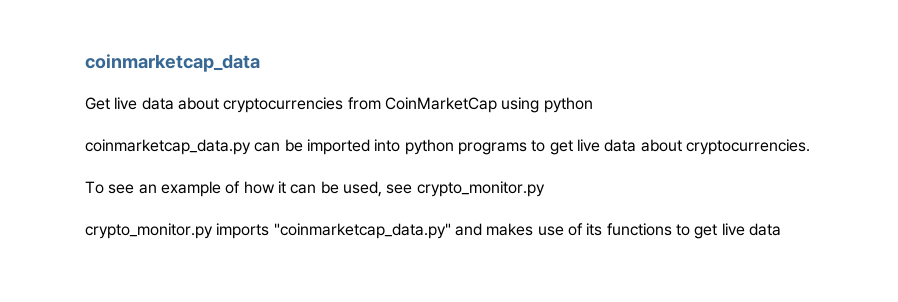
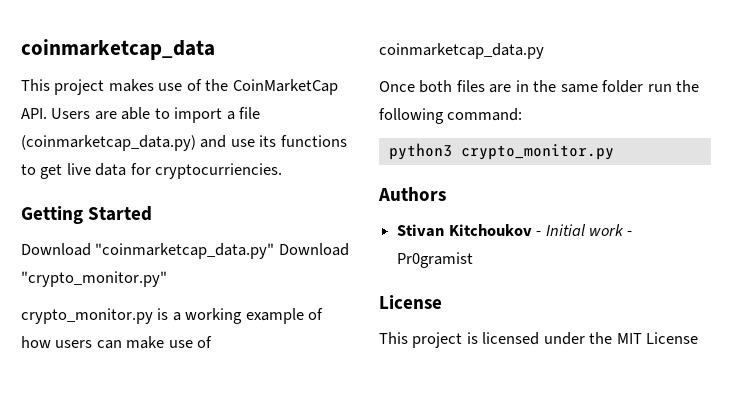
- Get live data about cryptocurrencies from CoinMarketCap using python
- coinmarketcap_data.py can be imported into python programs to get live data about cryptocurrencies.
- To see an example of how it can be used, see crypto_monitor.py
- crypto_monitor.py imports "coinmarketcap_data.py" and makes use of its functions to get live data
+ This project makes use of the CoinMarketCap API. Users are able to import a file (coinmarketcap_data.py) and use its functions to get live data for cryptocurriencies.
+ Getting Started
+ Download "coinmarketcap_data.py" Download "crypto_monitor.py"
+ crypto_monitor.py is a working example of how users can make use of coinmarketcap_data.py
+ Once both files are in the same folder run the following command:
+ python3 crypto_monitor.py
+ Authors
+ Stivan Kitchoukov - Initial work - Pr0gramist
+ License
+ This project is licensed under the MIT License

